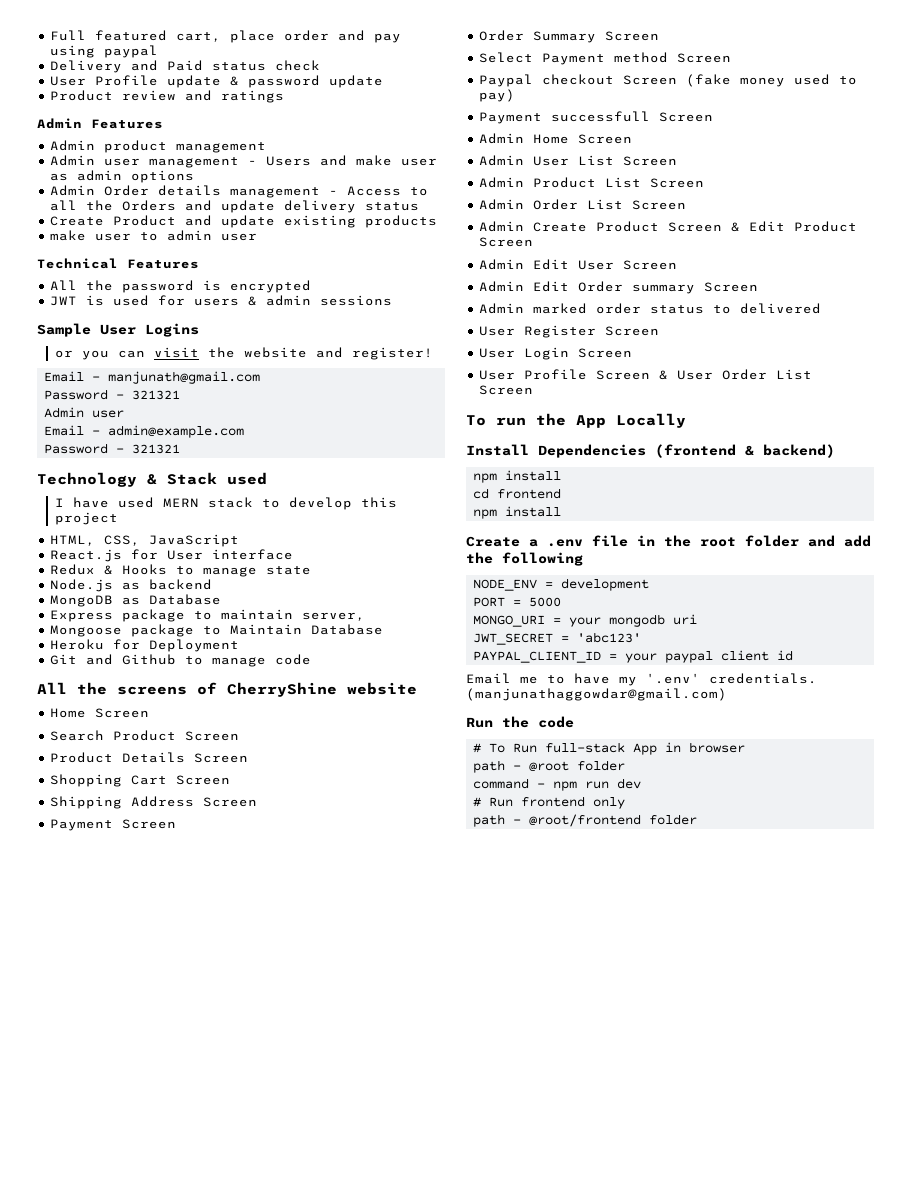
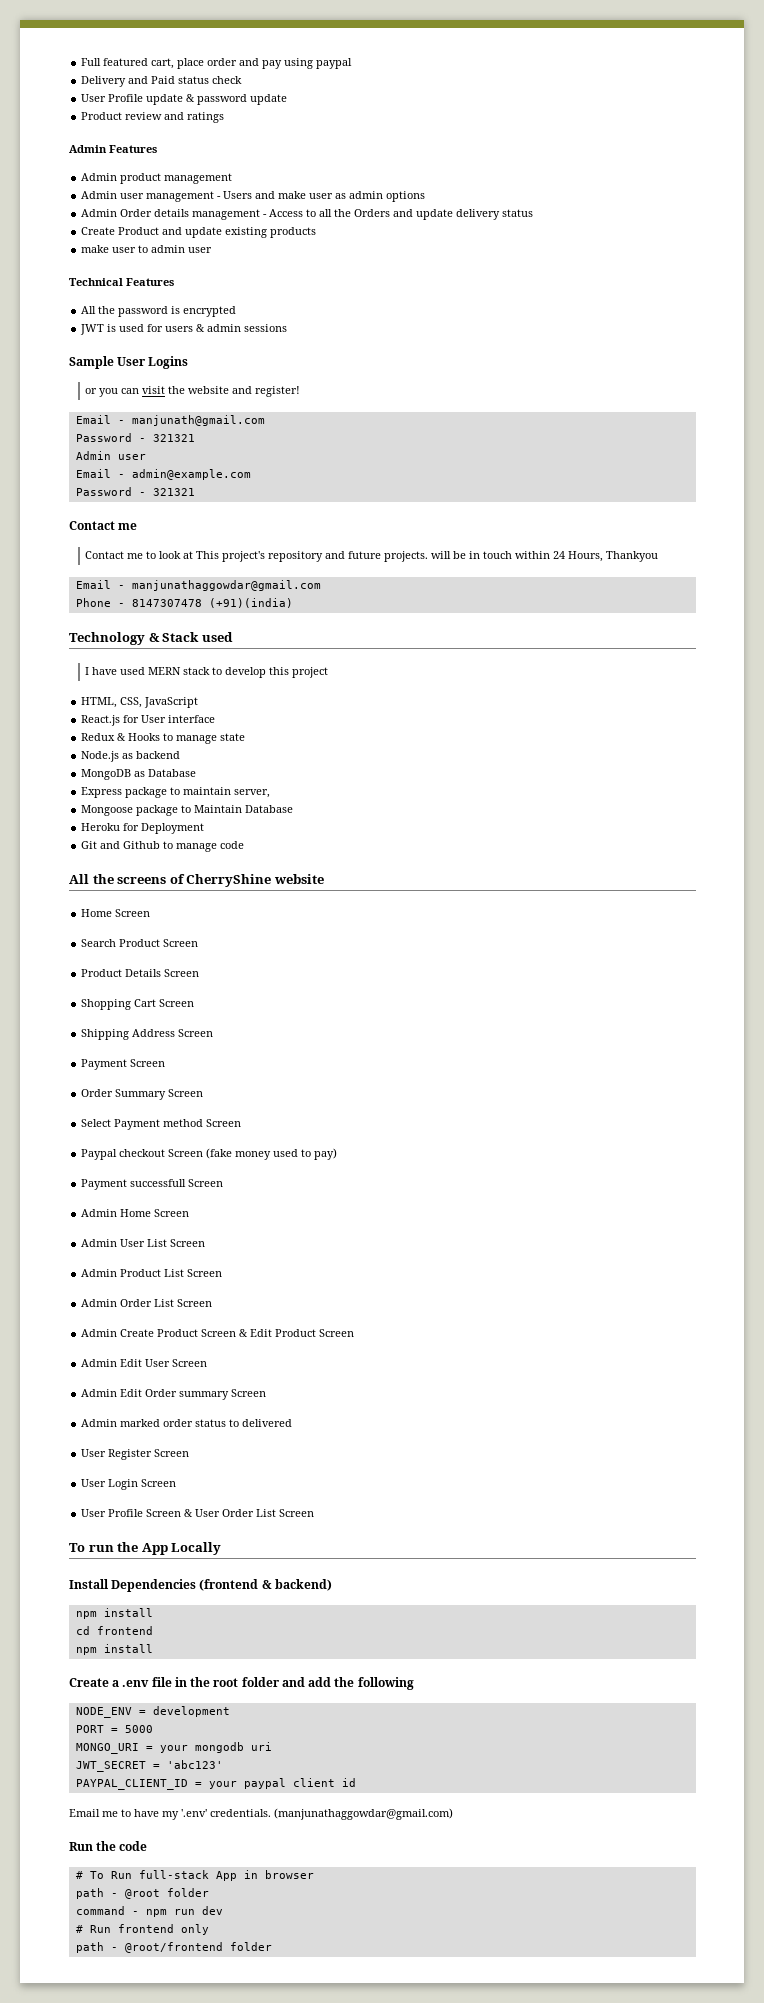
  Email - admin@example.com
  Password - 321321
+ Contact me
+ Contact me to look at This project's repository and future projects. will be in touch within 24 Hours, Thankyou
+ Email - manjunathaggowdar@gmail.com
+ Phone - 8147307478 (+91)(india)

